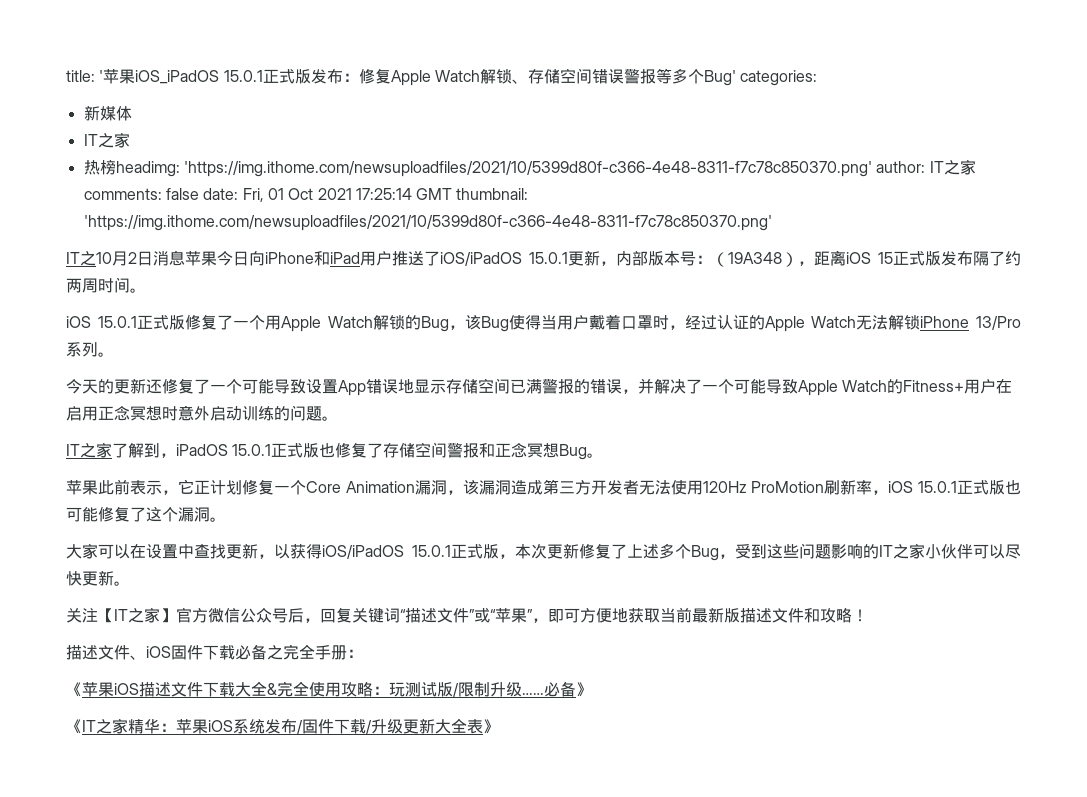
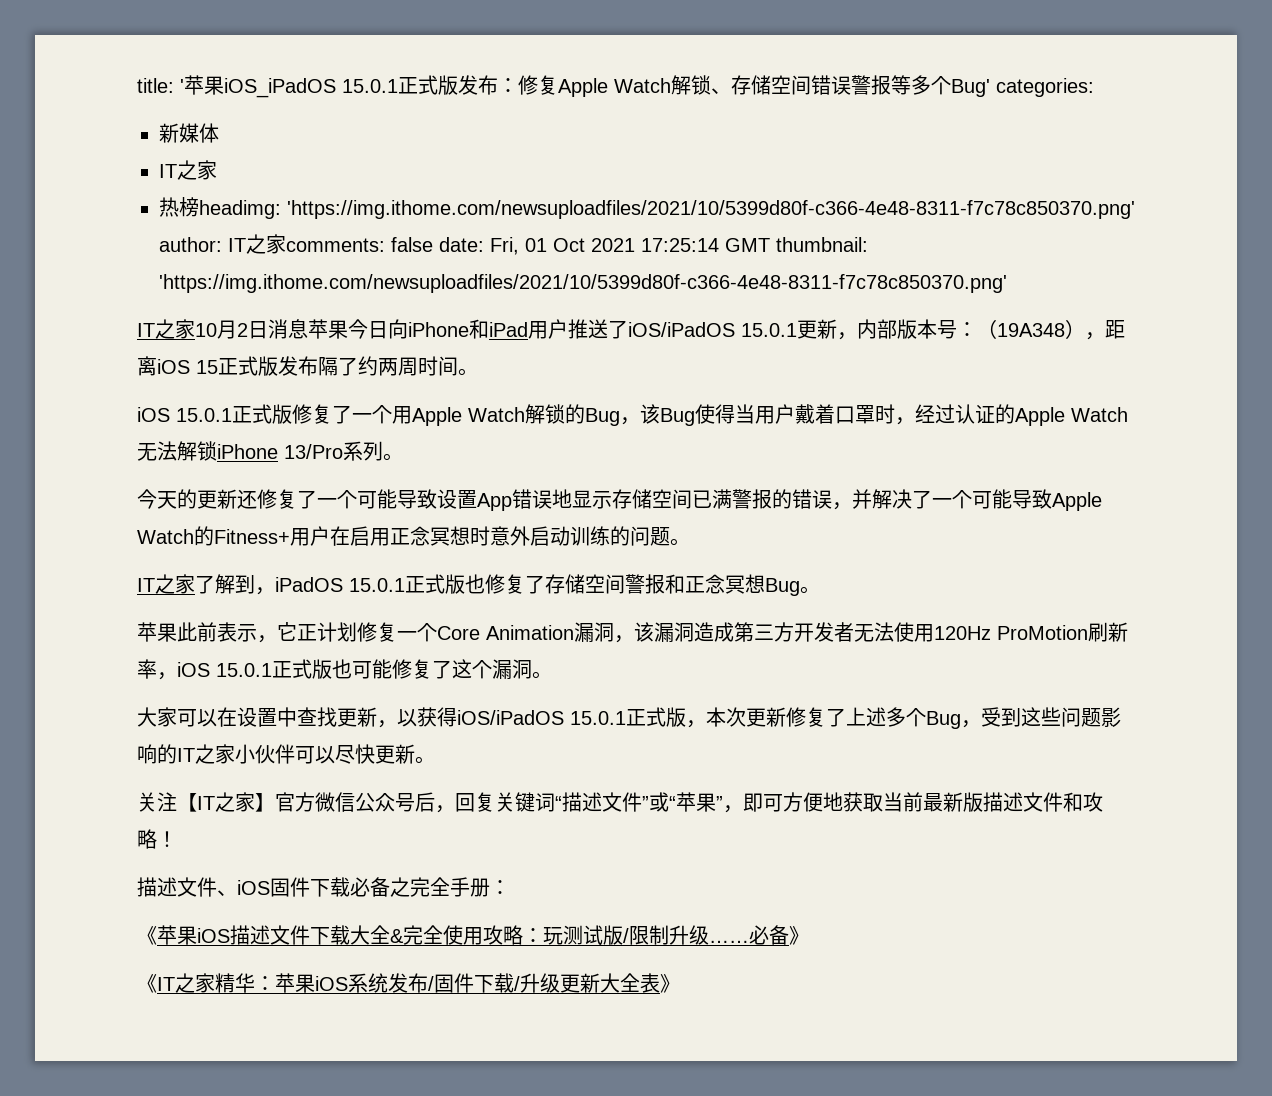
- IT之10月2日消息苹果今日向iPhone和iPad用户推送了iOS/iPadOS 15.0.1更新，内部版本号：（19A348），距离iOS 15正式版发布隔了约两周时间。
+ IT之家10月2日消息苹果今日向iPhone和iPad用户推送了iOS/iPadOS 15.0.1更新，内部版本号：（19A348），距离iOS 15正式版发布隔了约两周时间。

